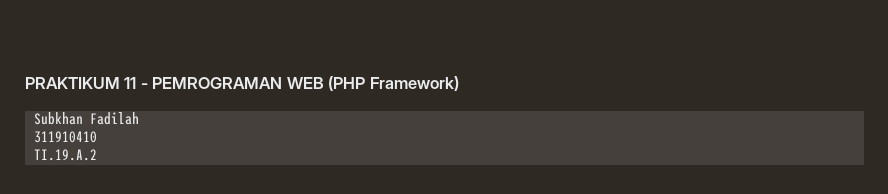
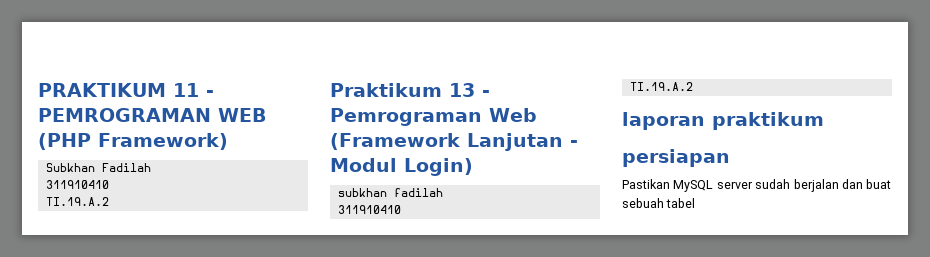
+ Praktikum 13 - Pemrograman Web (Framework Lanjutan - Modul Login)
+ subkhan fadilah
+ 311910410
+ TI.19.A.2
+ laporan praktikum
+ persiapan
+ Pastikan MySQL server sudah berjalan dan buat sebuah tabel

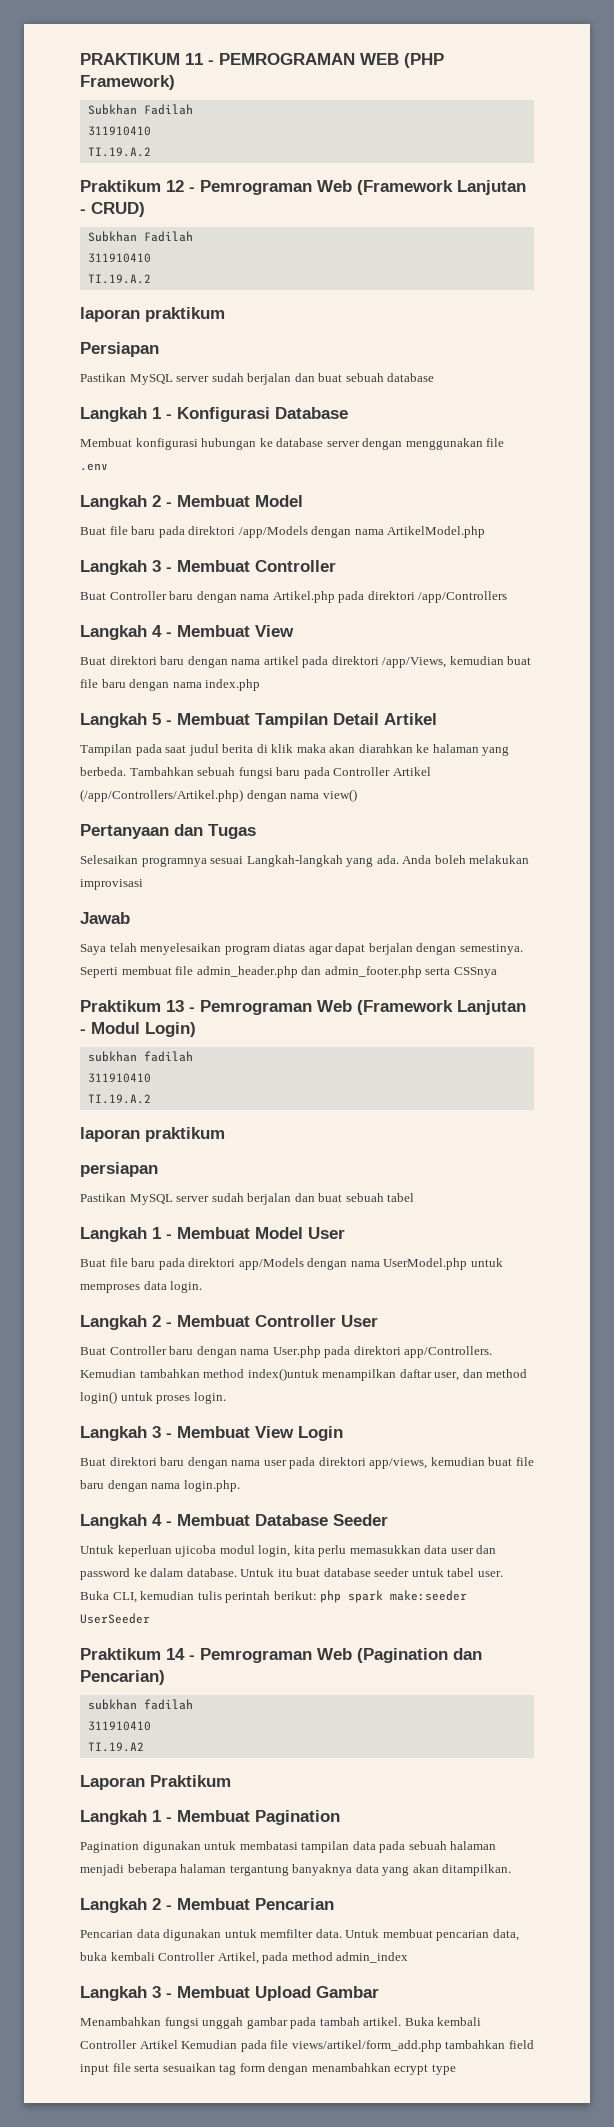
+ Praktikum 12 - Pemrograman Web (Framework Lanjutan - CRUD)
+ Subkhan Fadilah
+ 311910410
+ TI.19.A.2
+ laporan praktikum
+ Persiapan
+ Pastikan MySQL server sudah berjalan dan buat sebuah database
+ Langkah 1 - Konfigurasi Database
+ Membuat konfigurasi hubungan ke database server dengan menggunakan file .env
+ Langkah 2 - Membuat Model
+ Buat file baru pada direktori /app/Models dengan nama ArtikelModel.php
+ Langkah 3 - Membuat Controller
+ Buat Controller baru dengan nama Artikel.php pada direktori /app/Controllers
+ Langkah 4 - Membuat View
+ Buat direktori baru dengan nama artikel pada direktori /app/Views, kemudian buat file baru dengan nama index.php
+ Langkah 5 - Membuat Tampilan Detail Artikel
+ Tampilan pada saat judul berita di klik maka akan diarahkan ke halaman yang berbeda. Tambahkan sebuah fungsi baru pada Controller Artikel (/app/Controllers/Artikel.php) dengan nama view()
+ Pertanyaan dan Tugas
+ Selesaikan programnya sesuai Langkah-langkah yang ada. Anda boleh melakukan improvisasi
+ Jawab
+ Saya telah menyelesaikan program diatas agar dapat berjalan dengan semestinya. Seperti membuat file admin_header.php dan admin_footer.php serta CSSnya
+ Langkah 1 - Membuat Model User
+ Buat file baru pada direktori app/Models dengan nama UserModel.php untuk memproses data login.
+ Langkah 2 - Membuat Controller User
+ Buat Controller baru dengan nama User.php pada direktori app/Controllers. Kemudian tambahkan method index()untuk menampilkan daftar user, dan method login() untuk proses login.
+ Langkah 3 - Membuat View Login
+ Buat direktori baru dengan nama user pada direktori app/views, kemudian buat file baru dengan nama login.php.
+ Langkah 4 - Membuat Database Seeder
+ Untuk keperluan ujicoba modul login, kita perlu memasukkan data user dan password ke dalam database. Untuk itu buat database seeder untuk tabel user. Buka CLI, kemudian tulis perintah berikut: php spark make:seeder UserSeeder
+ Praktikum 14 - Pemrograman Web (Pagination dan Pencarian)
+ subkhan fadilah
+ 311910410
+ TI.19.A2
+ Laporan Praktikum
+ Langkah 1 - Membuat Pagination
+ Pagination digunakan untuk membatasi tampilan data pada sebuah halaman menjadi beberapa halaman tergantung banyaknya data yang akan ditampilkan.
+ Langkah 2 - Membuat Pencarian
+ Pencarian data digunakan untuk memfilter data. Untuk membuat pencarian data, buka kembali Controller Artikel, pada method admin_index
+ Langkah 3 - Membuat Upload Gambar
+ Menambahkan fungsi unggah gambar pada tambah artikel. Buka kembali Controller Artikel Kemudian pada file views/artikel/form_add.php tambahkan field input file serta sesuaikan tag form dengan menambahkan ecrypt type

